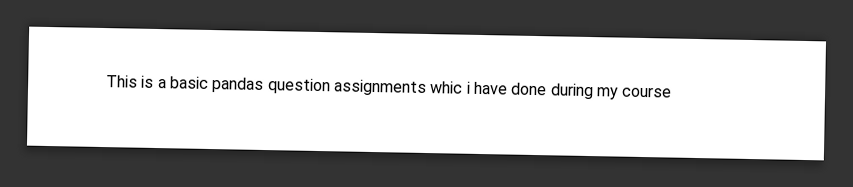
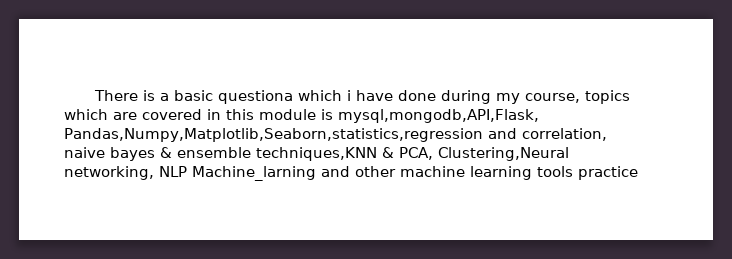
- This is a basic pandas question assignments whic i have done during my course
+ There is a basic questiona which i have done during my course, topics which are covered in this module is mysql,mongodb,API,Flask, Pandas,Numpy,Matplotlib,Seaborn,statistics,regression and correlation, naive bayes & ensemble techniques,KNN & PCA, Clustering,Neural networking, NLP Machine_larning and other machine learning tools practice

